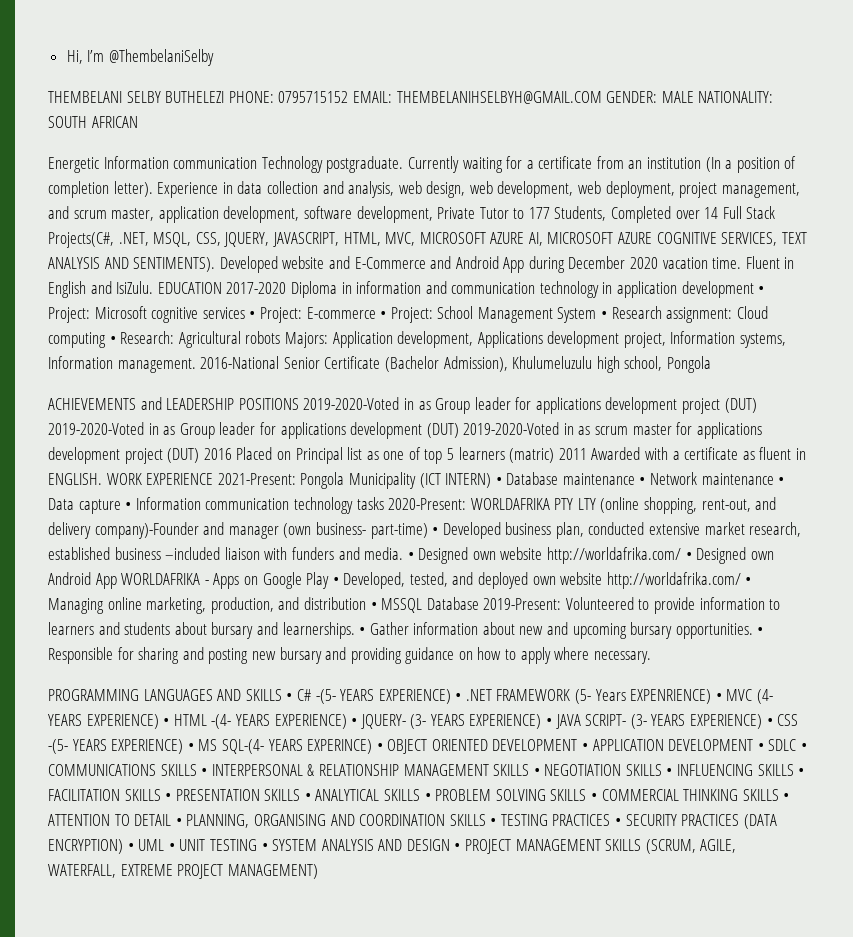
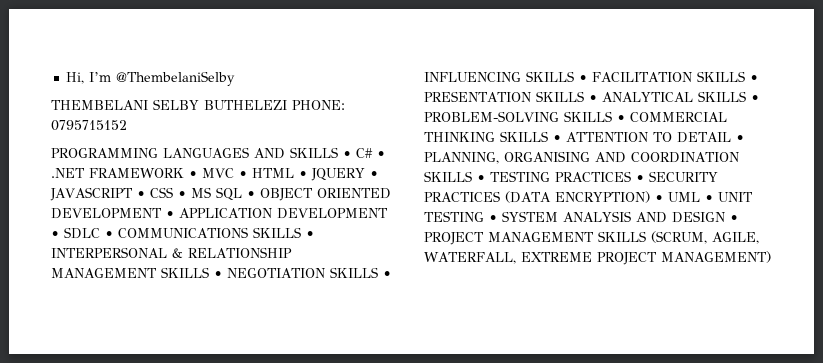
- THEMBELANI SELBY BUTHELEZI PHONE: 0795715152 EMAIL: THEMBELANIHSELBYH@GMAIL.COM GENDER: MALE NATIONALITY: SOUTH AFRICAN
- Energetic Information communication Technology postgraduate. Currently waiting for a certificate from an institution (In a position of completion letter). Experience in data collection and analysis, web design, web development, web deployment, project management, and scrum master, application development, software development, Private Tutor to 177 Students, Completed over 14 Full Stack Projects(C#, .NET, MSQL, CSS, JQUERY, JAVASCRIPT, HTML, MVC, MICROSOFT AZURE AI, MICROSOFT AZURE COGNITIVE SERVICES, TEXT ANALYSIS AND SENTIMENTS). Developed website and E-Commerce and Android App during December 2020 vacation time. Fluent in English and IsiZulu. EDUCATION 2017-2020 Diploma in information and communication technology in application development • Project: Microsoft cognitive services • Project: E-commerce • Project: School Management System • Research assignment: Cloud computing • Research: Agricultural robots Majors: Application development, Applications development project, Information systems, Information management. 2016-National Senior Certificate (Bachelor Admission), Khulumeluzulu high school, Pongola
- ACHIEVEMENTS and LEADERSHIP POSITIONS 2019-2020-Voted in as Group leader for applications development project (DUT) 2019-2020-Voted in as Group leader for applications development (DUT) 2019-2020-Voted in as scrum master for applications development project (DUT) 2016 Placed on Principal list as one of top 5 learners (matric) 2011 Awarded with a certificate as fluent in ENGLISH. WORK EXPERIENCE 2021-Present: Pongola Municipality (ICT INTERN) • Database maintenance • Network maintenance • Data capture • Information communication technology tasks 2020-Present: WORLDAFRIKA PTY LTY (online shopping, rent-out, and delivery company)-Founder and manager (own business- part-time) • Developed business plan, conducted extensive market research, established business –included liaison with funders and media. • Designed own website http://worldafrika.com/ • Designed own Android App WORLDAFRIKA - Apps on Google Play • Developed, tested, and deployed own website http://worldafrika.com/ • Managing online marketing, production, and distribution • MSSQL Database 2019-Present: Volunteered to provide information to learners and students about bursary and learnerships. • Gather information about new and upcoming bursary opportunities. • Responsible for sharing and posting new bursary and providing guidance on how to apply where necessary.
+ THEMBELANI SELBY BUTHELEZI PHONE: 0795715152
- PROGRAMMING LANGUAGES AND SKILLS • C# -(5- YEARS EXPERIENCE) • .NET FRAMEWORK (5- Years EXPENRIENCE) • MVC (4- YEARS EXPERIENCE) • HTML -(4- YEARS EXPERIENCE) • JQUERY- (3- YEARS EXPERIENCE) • JAVA SCRIPT- (3- YEARS EXPERIENCE) • CSS -(5- YEARS EXPERIENCE) • MS SQL-(4- YEARS EXPERINCE) • OBJECT ORIENTED DEVELOPMENT • APPLICATION DEVELOPMENT • SDLC • COMMUNICATIONS SKILLS • INTERPERSONAL & RELATIONSHIP MANAGEMENT SKILLS • NEGOTIATION SKILLS • INFLUENCING SKILLS • FACILITATION SKILLS • PRESENTATION SKILLS • ANALYTICAL SKILLS • PROBLEM SOLVING SKILLS • COMMERCIAL THINKING SKILLS • ATTENTION TO DETAIL • PLANNING, ORGANISING AND COORDINATION SKILLS • TESTING PRACTICES • SECURITY PRACTICES (DATA ENCRYPTION) • UML • UNIT TESTING • SYSTEM ANALYSIS AND DESIGN • PROJECT MANAGEMENT SKILLS (SCRUM, AGILE, WATERFALL, EXTREME PROJECT MANAGEMENT)
+ PROGRAMMING LANGUAGES AND SKILLS • C# • .NET FRAMEWORK • MVC • HTML • JQUERY • JAVASCRIPT • CSS • MS SQL • OBJECT ORIENTED DEVELOPMENT • APPLICATION DEVELOPMENT • SDLC • COMMUNICATIONS SKILLS • INTERPERSONAL & RELATIONSHIP MANAGEMENT SKILLS • NEGOTIATION SKILLS • INFLUENCING SKILLS • FACILITATION SKILLS • PRESENTATION SKILLS • ANALYTICAL SKILLS • PROBLEM-SOLVING SKILLS • COMMERCIAL THINKING SKILLS • ATTENTION TO DETAIL • PLANNING, ORGANISING AND COORDINATION SKILLS • TESTING PRACTICES • SECURITY PRACTICES (DATA ENCRYPTION) • UML • UNIT TESTING • SYSTEM ANALYSIS AND DESIGN • PROJECT MANAGEMENT SKILLS (SCRUM, AGILE, WATERFALL, EXTREME PROJECT MANAGEMENT)

